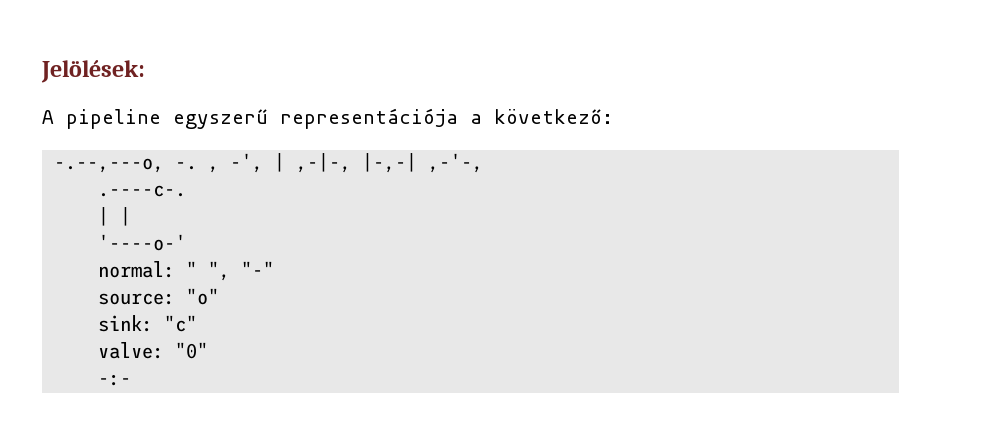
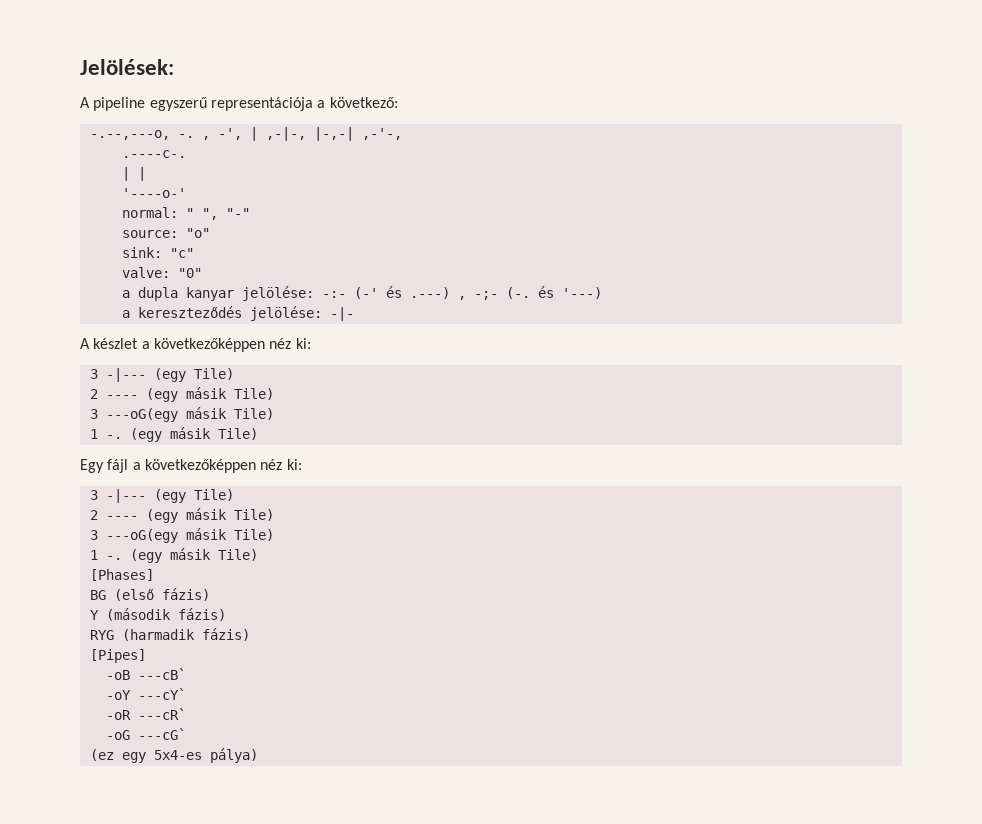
- -:-
+ a dupla kanyar jelölése: -:- (-' és .---) , -;- (-. és '---)
+ a kereszteződés jelölése: -|-
+ A készlet a következőképpen néz ki:
+ 3 -|--- (egy Tile)
+ 2 ---- (egy másik Tile)
+ 3 ---oG(egy másik Tile)
+ 1 -. (egy másik Tile)
+ Egy fájl a következőképpen néz ki:
+ 3 -|--- (egy Tile)
+ 2 ---- (egy másik Tile)
+ 3 ---oG(egy másik Tile)
+ 1 -. (egy másik Tile)
+ [Phases]
+ BG (első fázis)
+ Y (második fázis)
+ RYG (harmadik fázis)
+ [Pipes]
+ -oB ---cB`
+ -oY ---cY`
+ -oR ---cR`
+ -oG ---cG`
+ (ez egy 5x4-es pálya)

